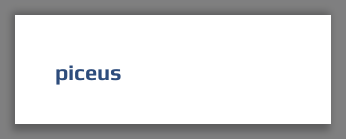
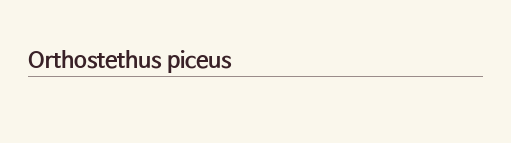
- piceus
+ Orthostethus piceus

